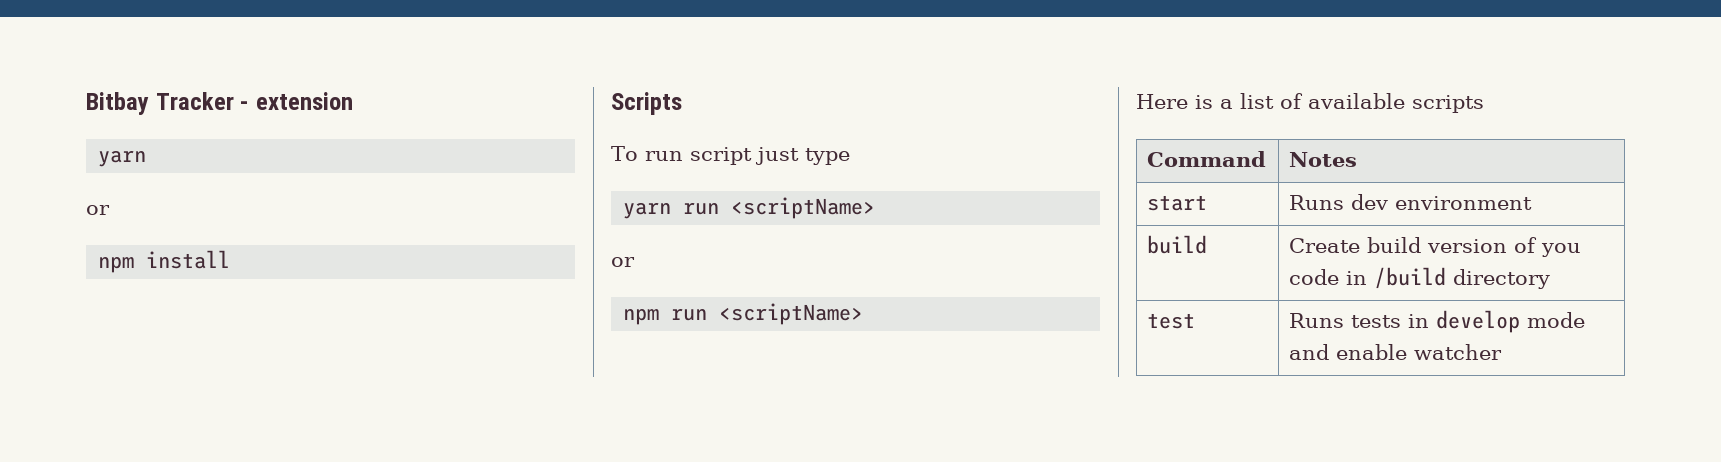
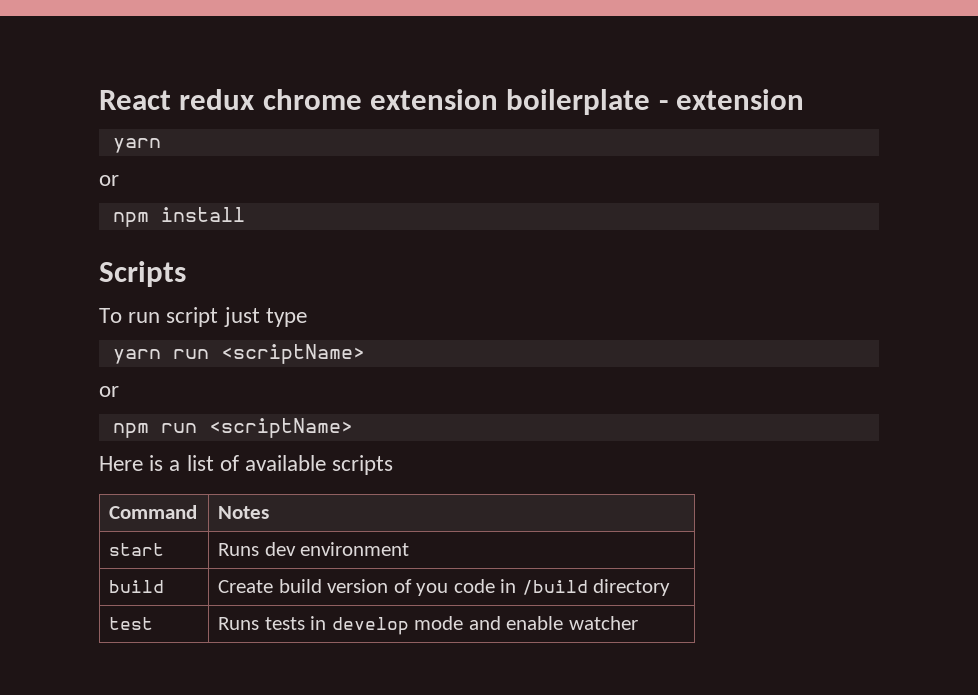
- Bitbay Tracker - extension
+ React redux chrome extension boilerplate - extension

